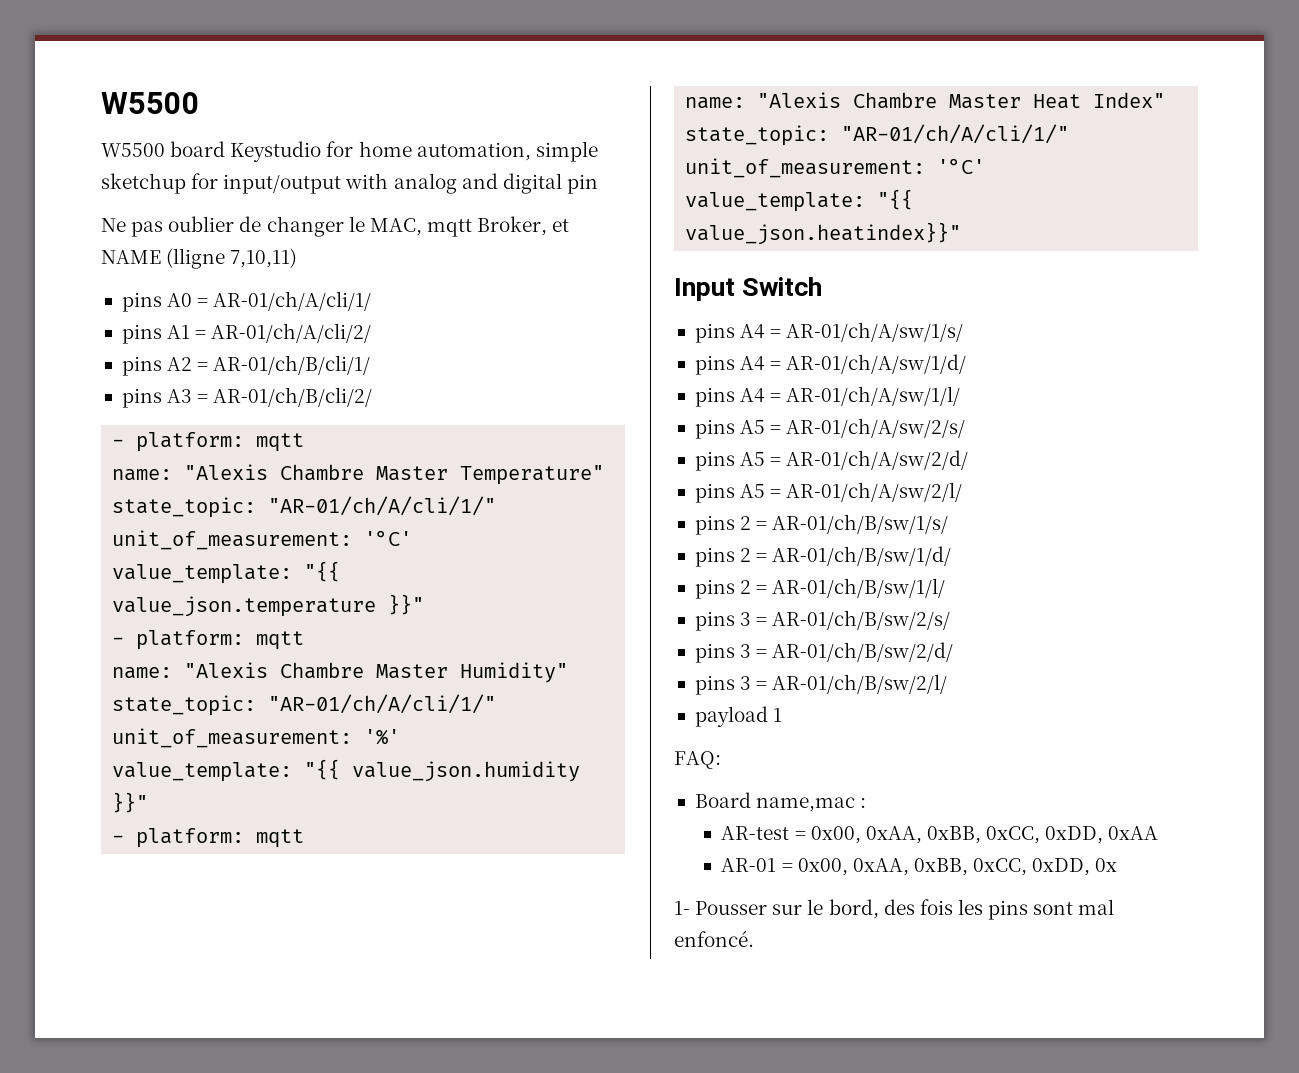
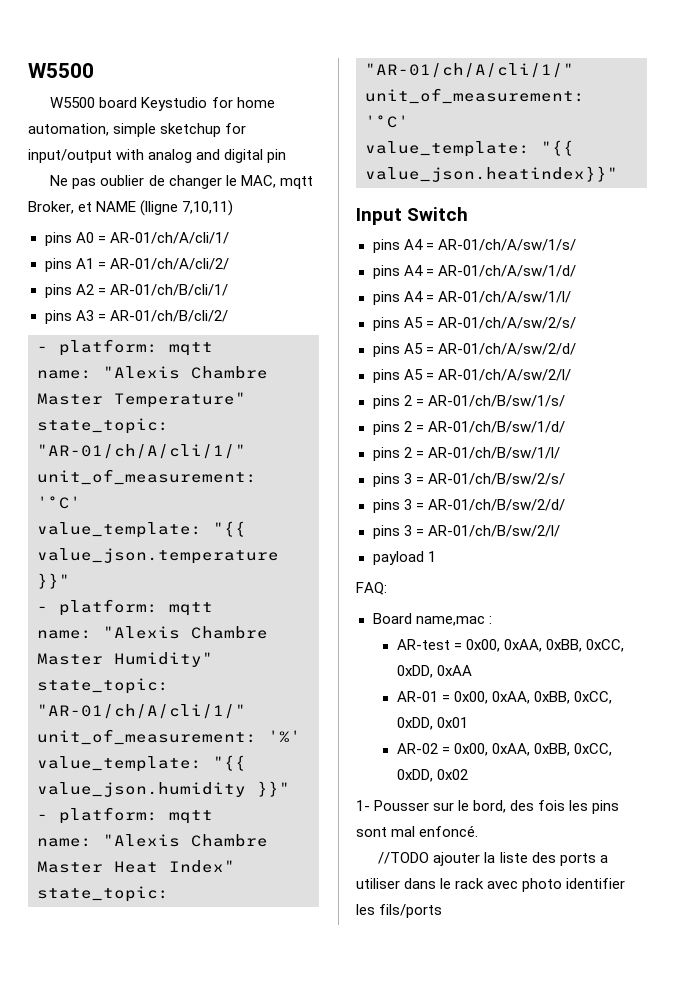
- AR-01 = 0x00, 0xAA, 0xBB, 0xCC, 0xDD, 0x
+ AR-01 = 0x00, 0xAA, 0xBB, 0xCC, 0xDD, 0x01
+ AR-02 = 0x00, 0xAA, 0xBB, 0xCC, 0xDD, 0x02
+ //TODO ajouter la liste des ports a utiliser dans le rack avec photo identifier les fils/ports

